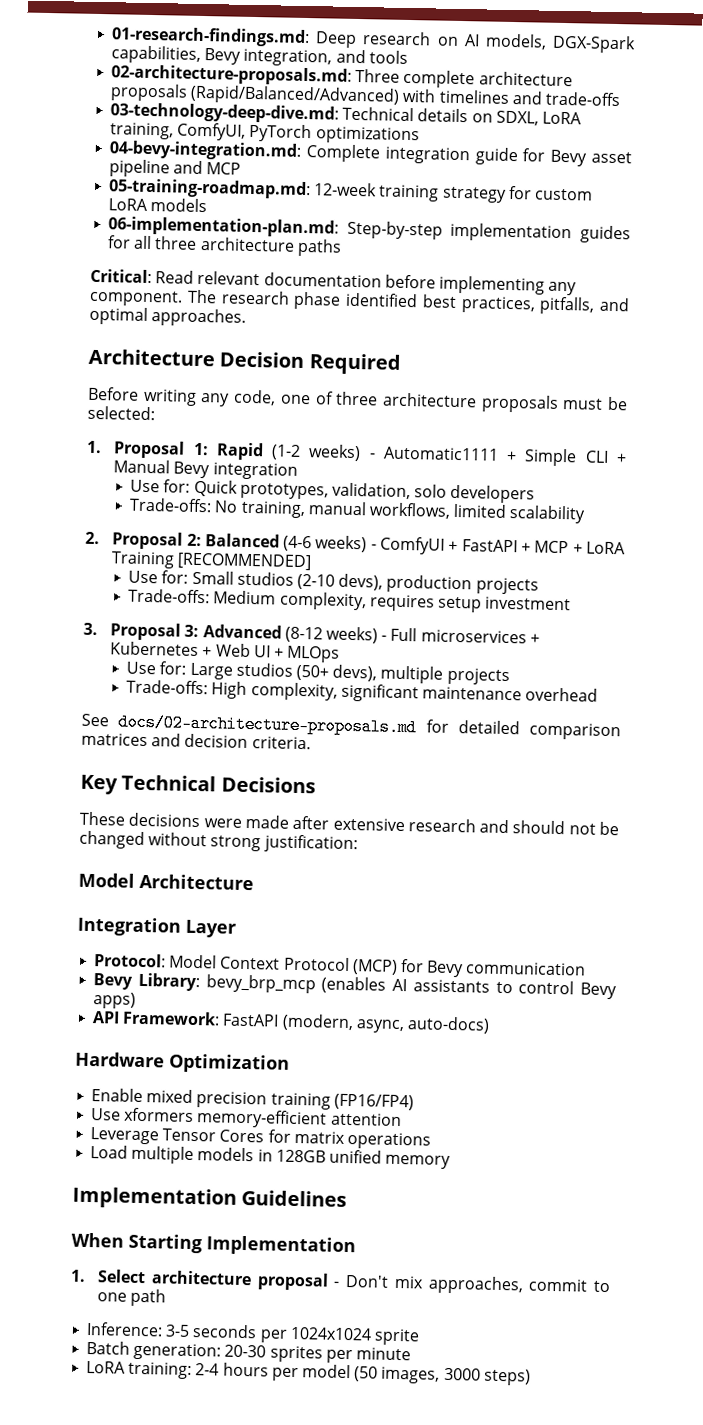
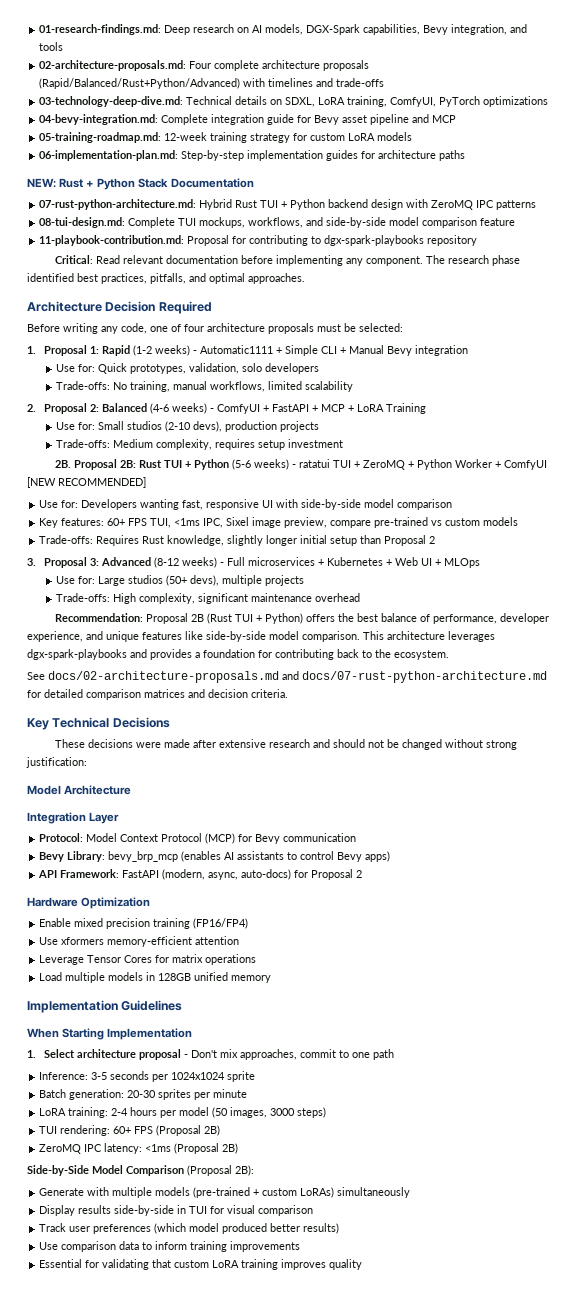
- 02-architecture-proposals.md: Three complete architecture proposals (Rapid/Balanced/Advanced) with timelines and trade-offs
+ 02-architecture-proposals.md: Four complete architecture proposals (Rapid/Balanced/Rust+Python/Advanced) with timelines and trade-offs
- 06-implementation-plan.md: Step-by-step implementation guides for all three architecture paths
+ 06-implementation-plan.md: Step-by-step implementation guides for architecture paths
+ NEW: Rust + Python Stack Documentation
+ 07-rust-python-architecture.md: Hybrid Rust TUI + Python backend design with ZeroMQ IPC patterns
+ 08-tui-design.md: Complete TUI mockups, workflows, and side-by-side model comparison feature
+ 11-playbook-contribution.md: Proposal for contributing to dgx-spark-playbooks repository
- Before writing any code, one of three architecture proposals must be selected:
+ Before writing any code, one of four architecture proposals must be selected:
- 2. Proposal 2: Balanced (4-6 weeks) - ComfyUI + FastAPI + MCP + LoRA Training [RECOMMENDED]
+ 2. Proposal 2: Balanced (4-6 weeks) - ComfyUI + FastAPI + MCP + LoRA Training
+ 2B. Proposal 2B: Rust TUI + Python (5-6 weeks) - ratatui TUI + ZeroMQ + Python Worker + ComfyUI [NEW RECOMMENDED]
+ Use for: Developers wanting fast, responsive UI with side-by-side model comparison
+ Key features: 60+ FPS TUI, <1ms IPC, Sixel image preview, compare pre-trained vs custom models
+ Trade-offs: Requires Rust knowledge, slightly longer initial setup than Proposal 2
+ Recommendation: Proposal 2B (Rust TUI + Python) offers the best balance of performance, developer experience, and unique features like side-by-side model comparison. This architecture leverages dgx-spark-playbooks and provides a foundation for contributing back to the ecosystem.
- See docs/02-architecture-proposals.md for detailed comparison matrices and decision criteria.
+ See docs/02-architecture-proposals.md and docs/07-rust-python-architecture.md for detailed comparison matrices and decision criteria.
- API Framework: FastAPI (modern, async, auto-docs)
+ API Framework: FastAPI (modern, async, auto-docs) for Proposal 2
+ TUI rendering: 60+ FPS (Proposal 2B)
+ ZeroMQ IPC latency: <1ms (Proposal 2B)
+ Side-by-Side Model Comparison (Proposal 2B):
+ Generate with multiple models (pre-trained + custom LoRAs) simultaneously
+ Display results side-by-side in TUI for visual comparison
+ Track user preferences (which model produced better results)
+ Use comparison data to inform training improvements
+ Essential for validating that custom LoRA training improves quality

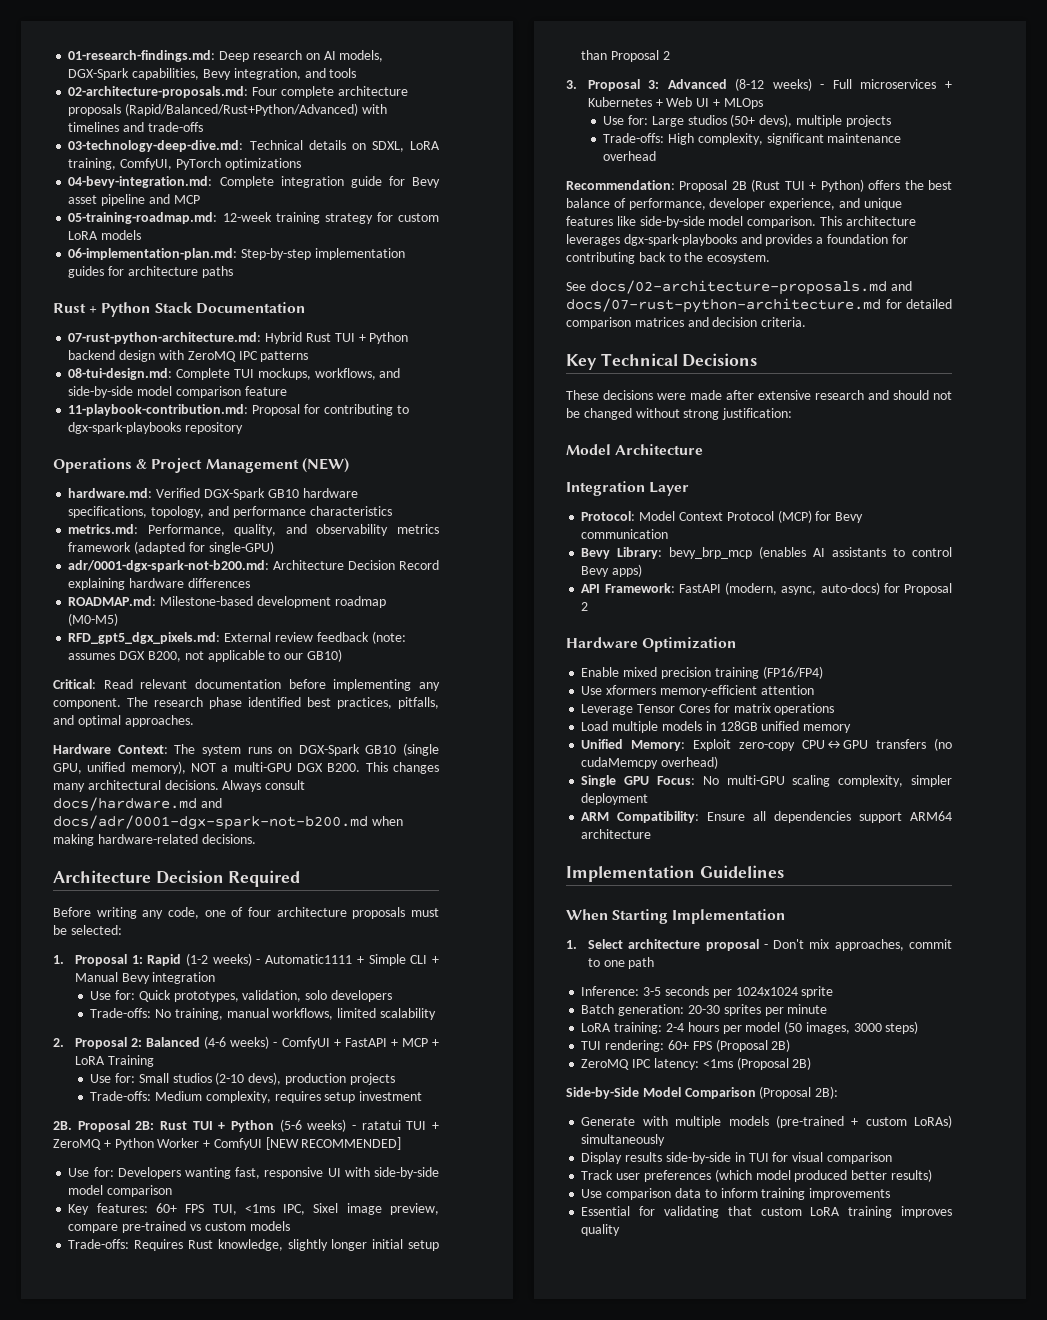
- NEW: Rust + Python Stack Documentation
+ Rust + Python Stack Documentation
+ Operations & Project Management (NEW)
+ hardware.md: Verified DGX-Spark GB10 hardware specifications, topology, and performance characteristics
+ metrics.md: Performance, quality, and observability metrics framework (adapted for single-GPU)
+ adr/0001-dgx-spark-not-b200.md: Architecture Decision Record explaining hardware differences
+ ROADMAP.md: Milestone-based development roadmap (M0-M5)
+ RFD_gpt5_dgx_pixels.md: External review feedback (note: assumes DGX B200, not applicable to our GB10)
+ Hardware Context: The system runs on DGX-Spark GB10 (single GPU, unified memory), NOT a multi-GPU DGX B200. This changes many architectural decisions. Always consult docs/hardware.md and docs/adr/0001-dgx-spark-not-b200.md when making hardware-related decisions.
+ Unified Memory: Exploit zero-copy CPU↔GPU transfers (no cudaMemcpy overhead)
+ Single GPU Focus: No multi-GPU scaling complexity, simpler deployment
+ ARM Compatibility: Ensure all dependencies support ARM64 architecture

